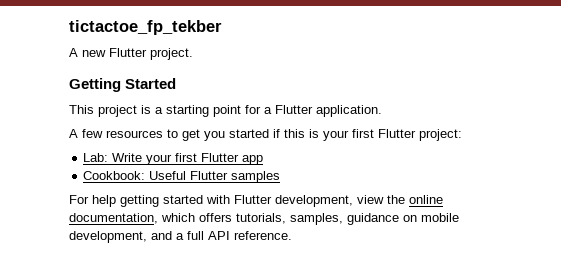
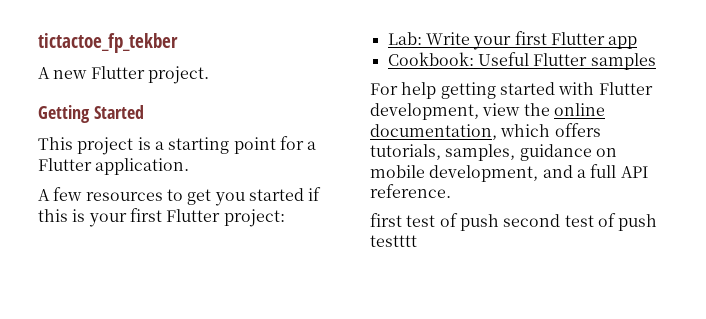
+ first test of push second test of push testttt

